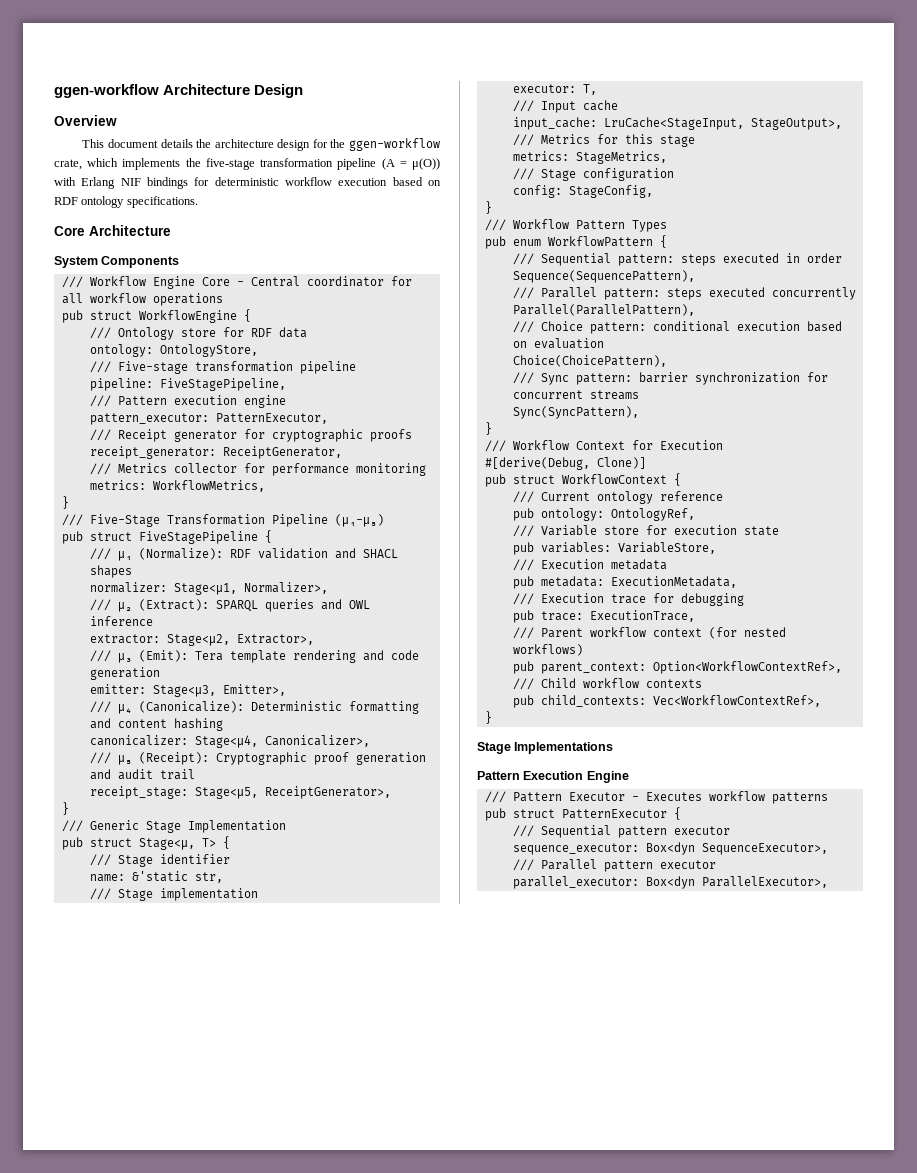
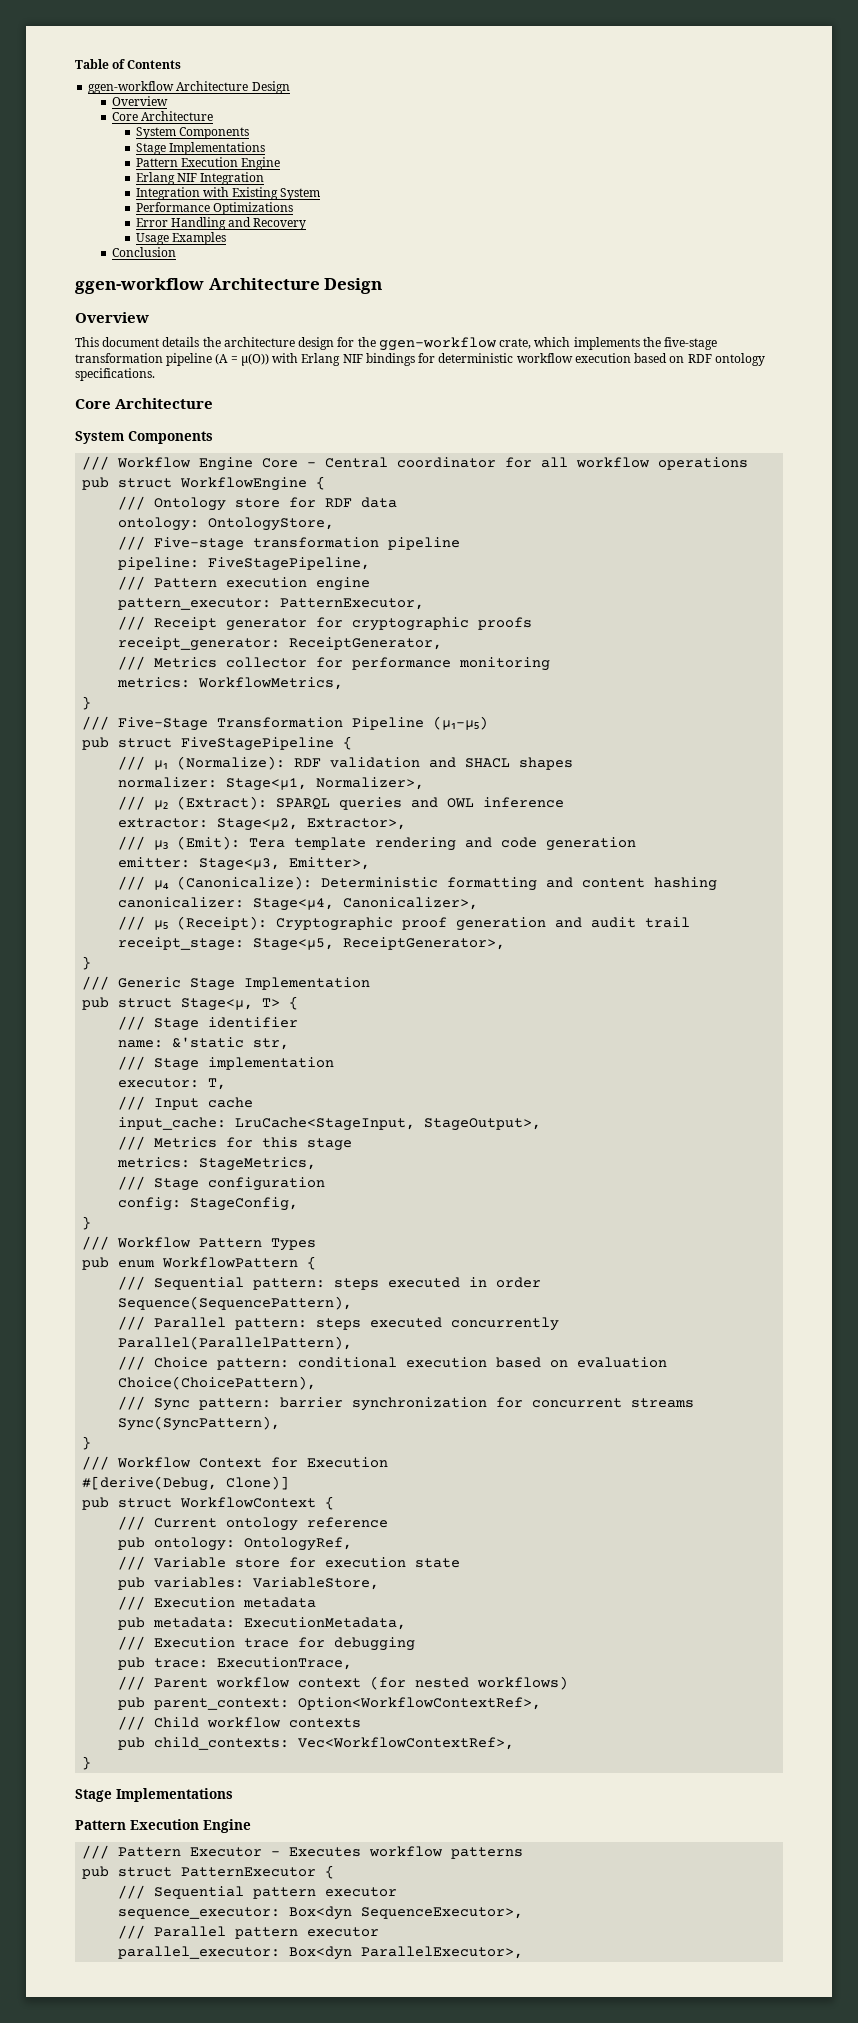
+ Table of Contents
+ ggen-workflow Architecture Design
+ Overview
+ Core Architecture
+ System Components
+ Stage Implementations
+ Pattern Execution Engine
+ Erlang NIF Integration
+ Integration with Existing System
+ Performance Optimizations
+ Error Handling and Recovery
+ Usage Examples
+ Conclusion

